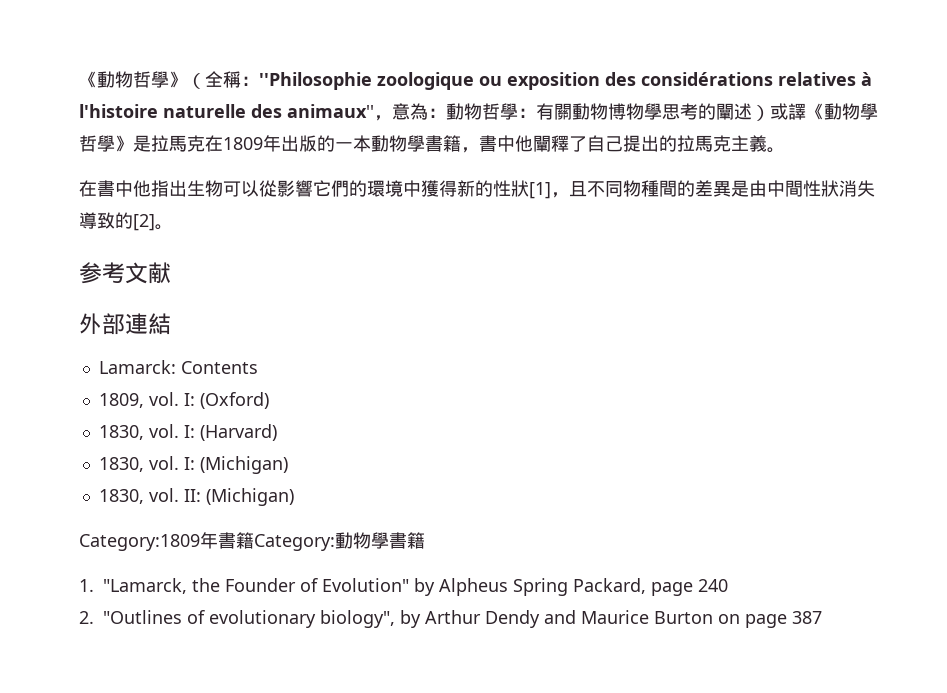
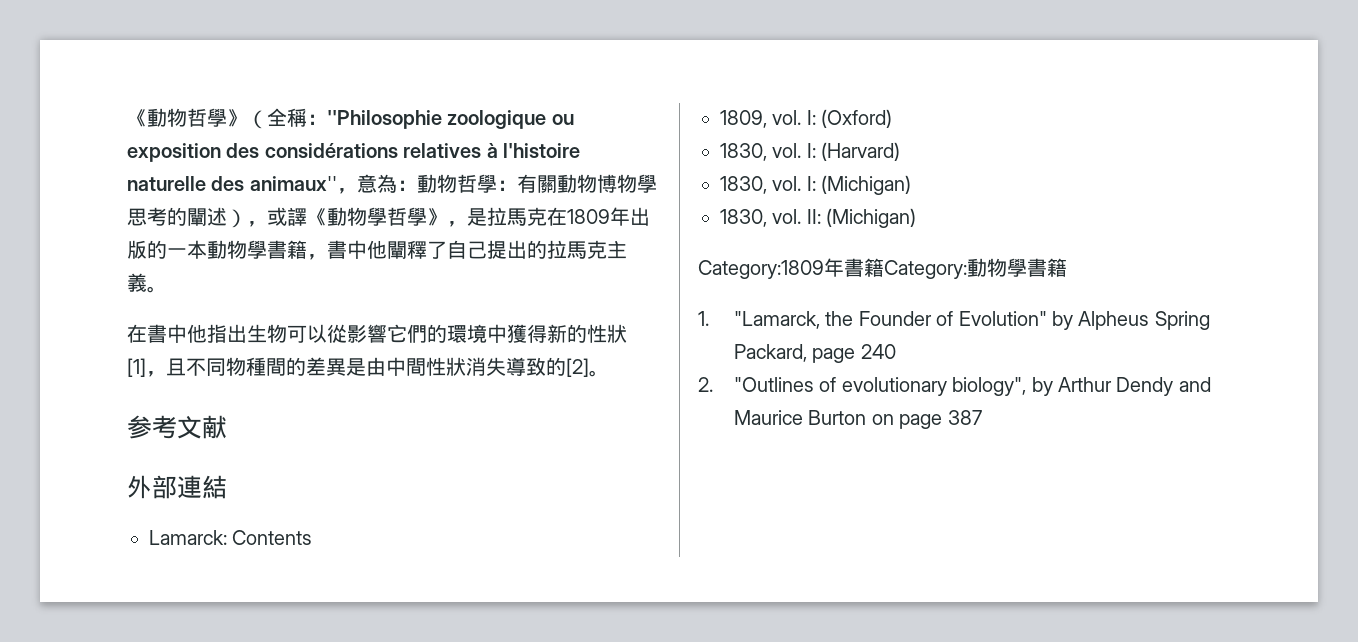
- 《動物哲學》（全稱：''Philosophie zoologique ou exposition des considérations relatives à l'histoire naturelle des animaux''，意為：動物哲學：有關動物博物學思考的闡述）或譯《動物學哲學》是拉馬克在1809年出版的一本動物學書籍，書中他闡釋了自己提出的拉馬克主義。
+ 《動物哲學》（全稱：''Philosophie zoologique ou exposition des considérations relatives à l'histoire naturelle des animaux''，意為：動物哲學：有關動物博物學思考的闡述），或譯《動物學哲學》，是拉馬克在1809年出版的一本動物學書籍，書中他闡釋了自己提出的拉馬克主義。

